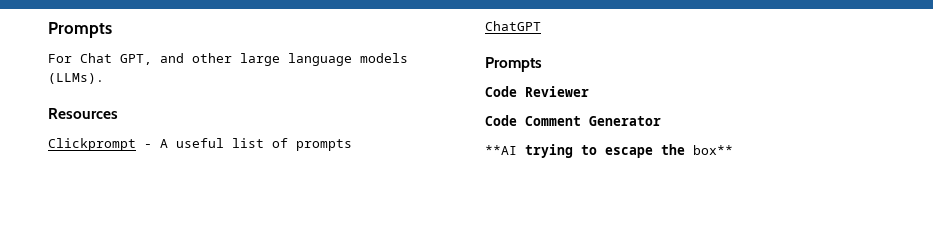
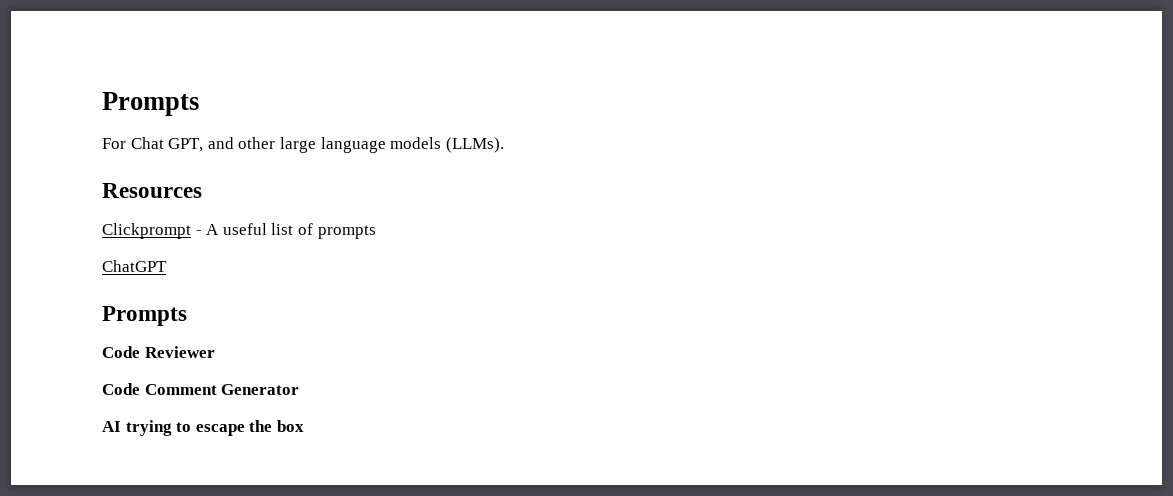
- **AI trying to escape the box**
+ AI trying to escape the box

